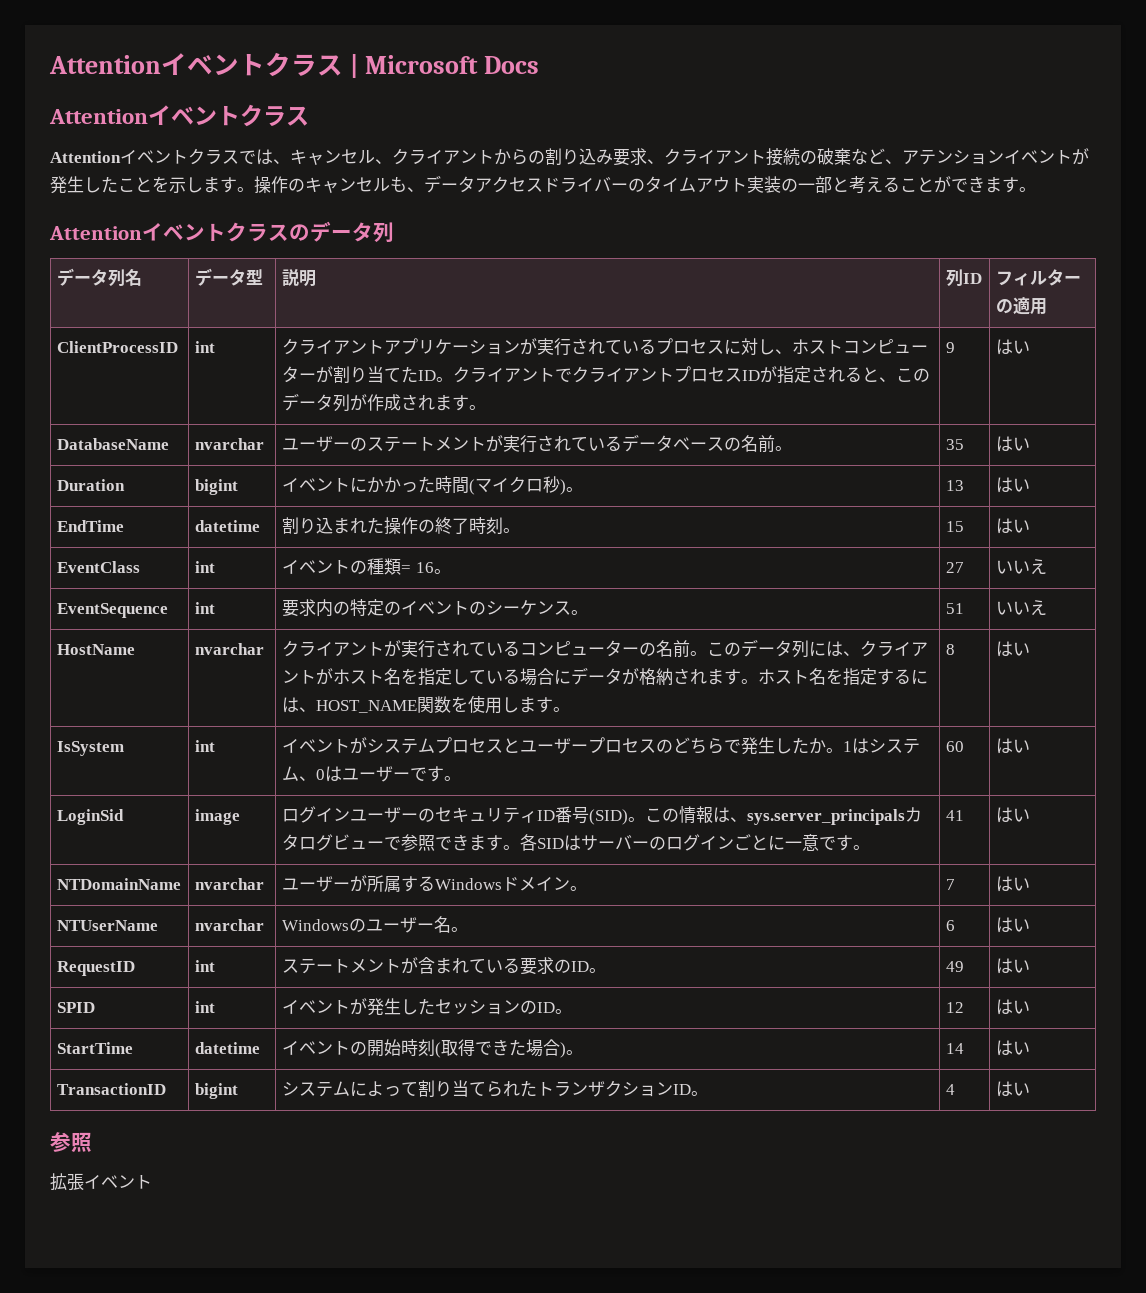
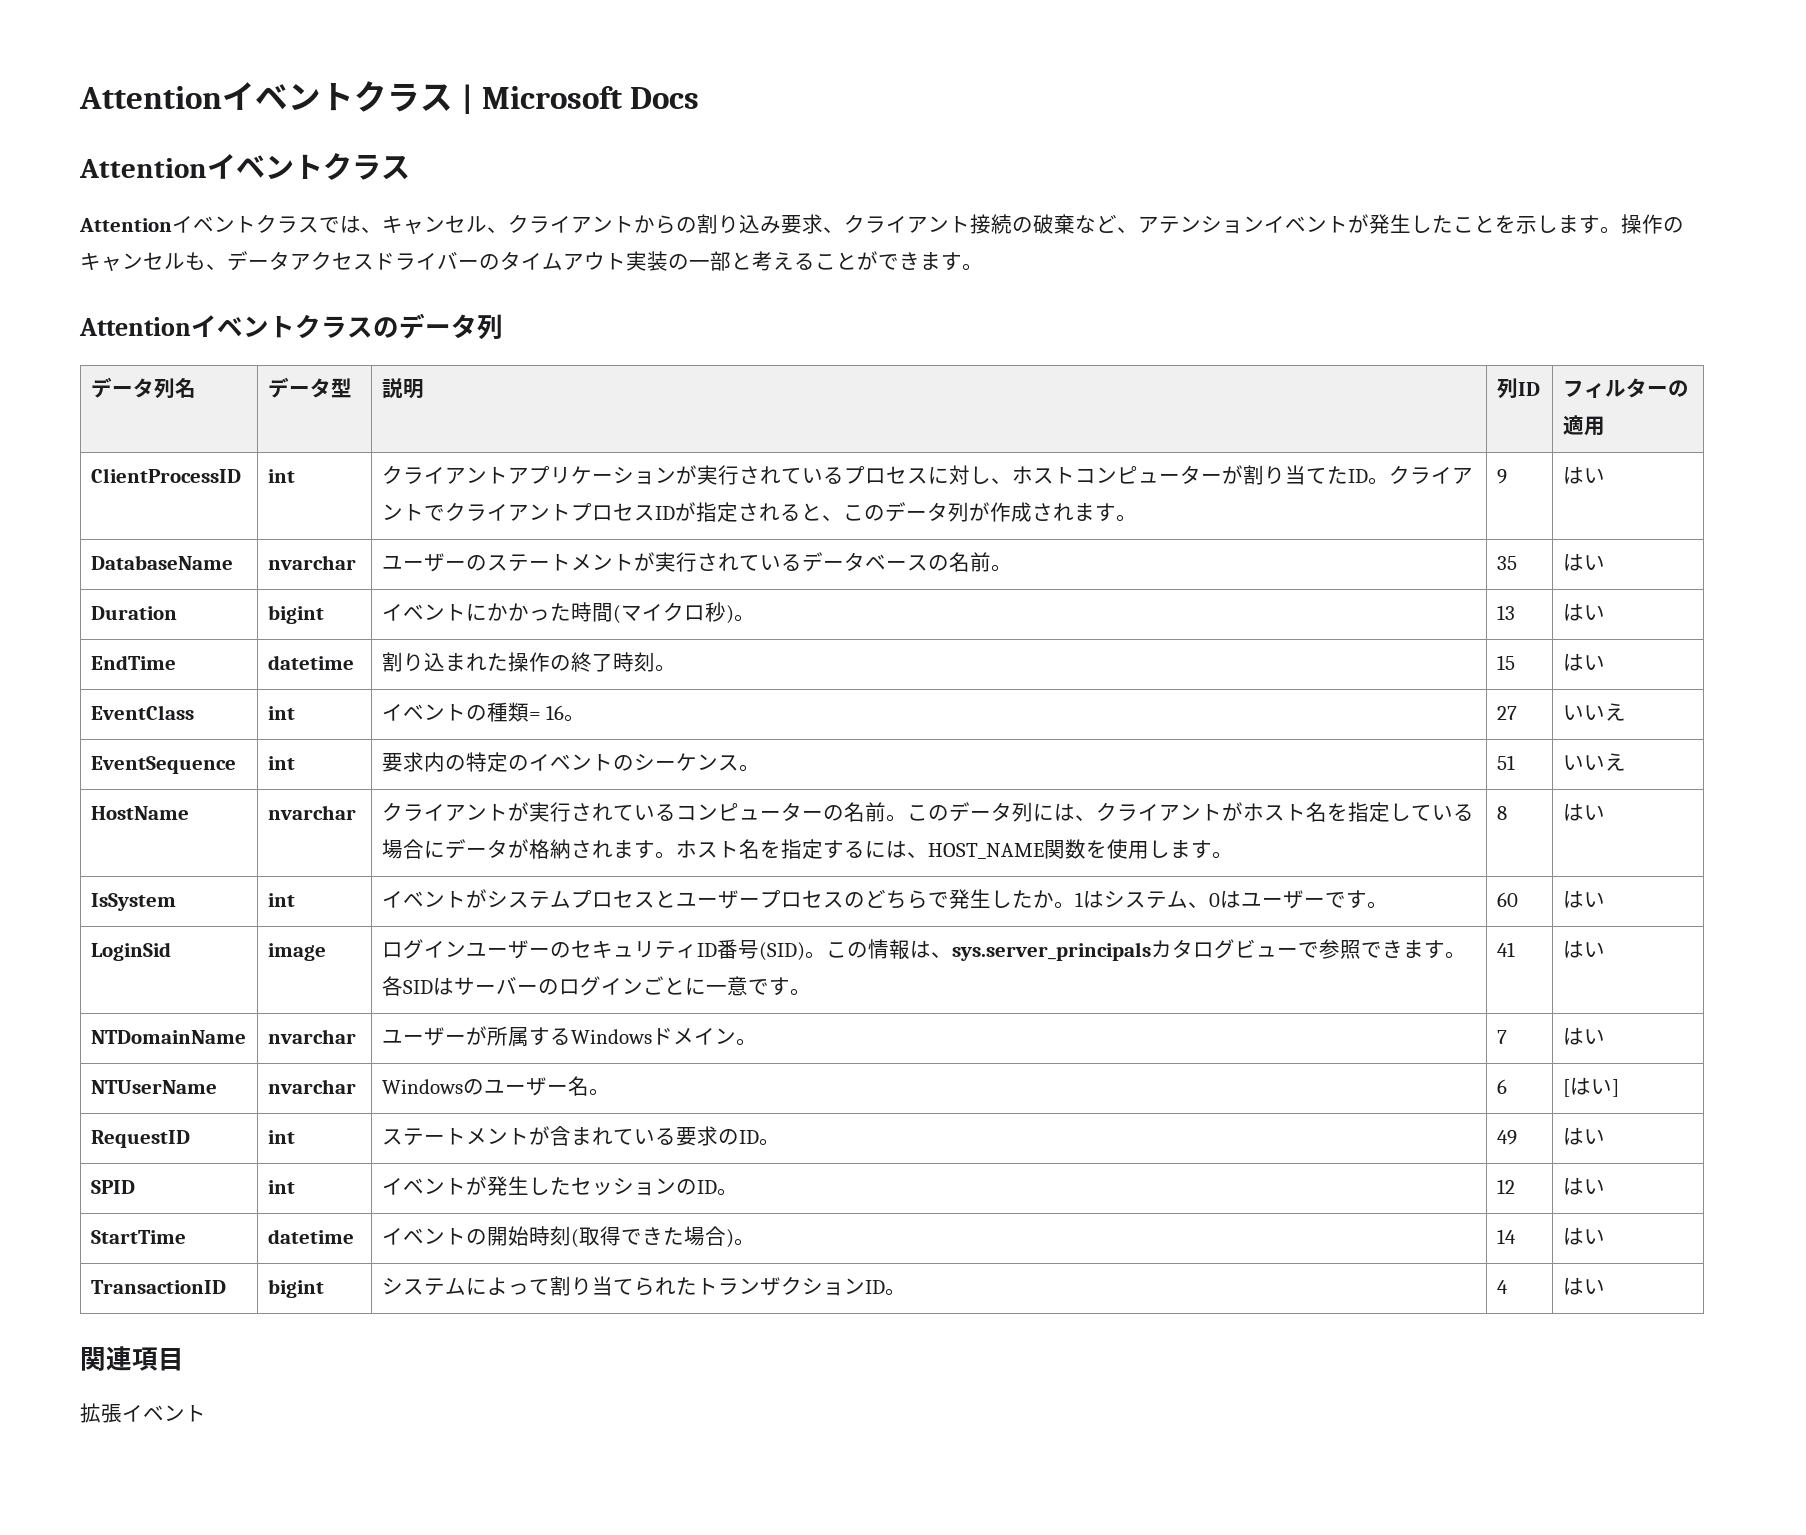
- NTUserName | nvarchar | Windowsのユーザー名。 | 6 | はい
+ NTUserName | nvarchar | Windowsのユーザー名。 | 6 | [はい]
  TransactionID | bigint | システムによって割り当てられたトランザクションID。 | 4 | はい
- 参照
+ 関連項目

